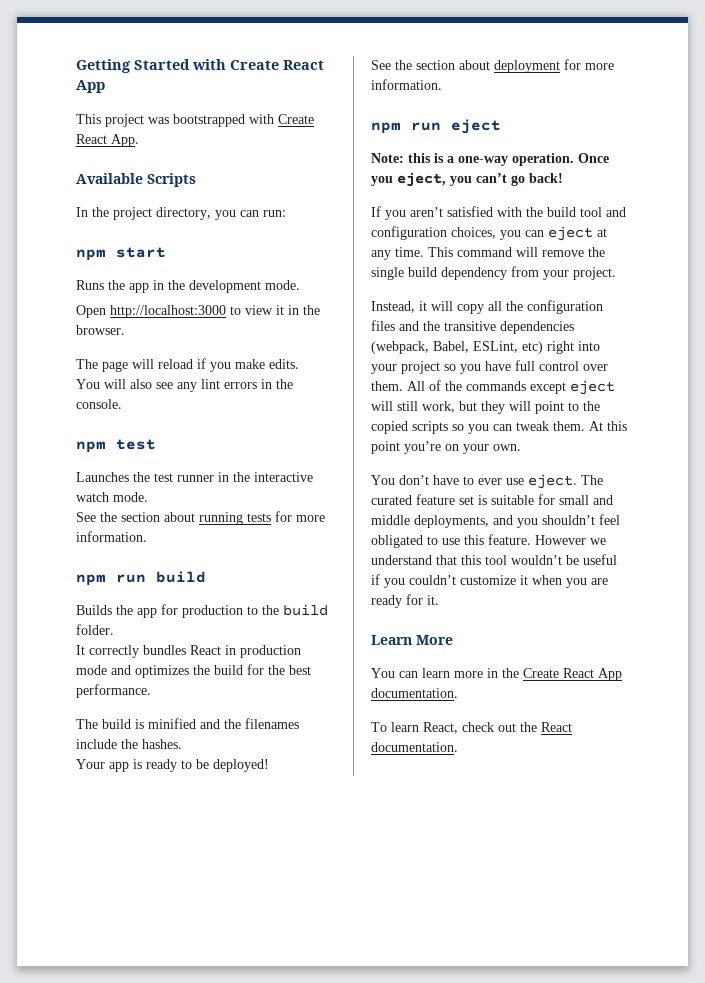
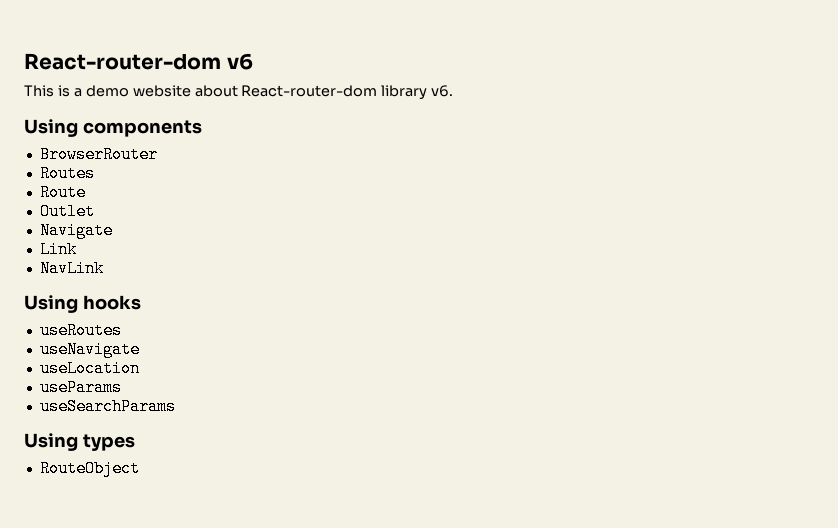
- Getting Started with Create React App
- This project was bootstrapped with Create React App.
- Available Scripts
- In the project directory, you can run:
- npm start
- Runs the app in the development mode.
- Open http://localhost:3000 to view it in the browser.
- The page will reload if you make edits.
- You will also see any lint errors in the console.
- npm test
- Launches the test runner in the interactive watch mode.
- See the section about running tests for more information.
- npm run build
- Builds the app for production to the build folder.
- It correctly bundles React in production mode and optimizes the build for the best performance.
- The build is minified and the filenames include the hashes.
- Your app is ready to be deployed!
- See the section about deployment for more information.
- npm run eject
- Note: this is a one-way operation. Once you eject, you can’t go back!
- If you aren’t satisfied with the build tool and configuration choices, you can eject at any time. This command will remove the single build dependency from your project.
- Instead, it will copy all the configuration files and the transitive dependencies (webpack, Babel, ESLint, etc) right into your project so you have full control over them. All of the commands except eject will still work, but they will point to the copied scripts so you can tweak them. At this point you’re on your own.
- You don’t have to ever use eject. The curated feature set is suitable for small and middle deployments, and you shouldn’t feel obligated to use this feature. However we understand that this tool wouldn’t be useful if you couldn’t customize it when you are ready for it.
- Learn More
- You can learn more in the Create React App documentation.
- To learn React, check out the React documentation.
+ React-router-dom v6
+ This is a demo website about React-router-dom library v6.
+ Using components
+ BrowserRouter
+ Routes
+ Route
+ Outlet
+ Navigate
+ Link
+ NavLink
+ Using hooks
+ useRoutes
+ useNavigate
+ useLocation
+ useParams
+ useSearchParams
+ Using types
+ RouteObject

